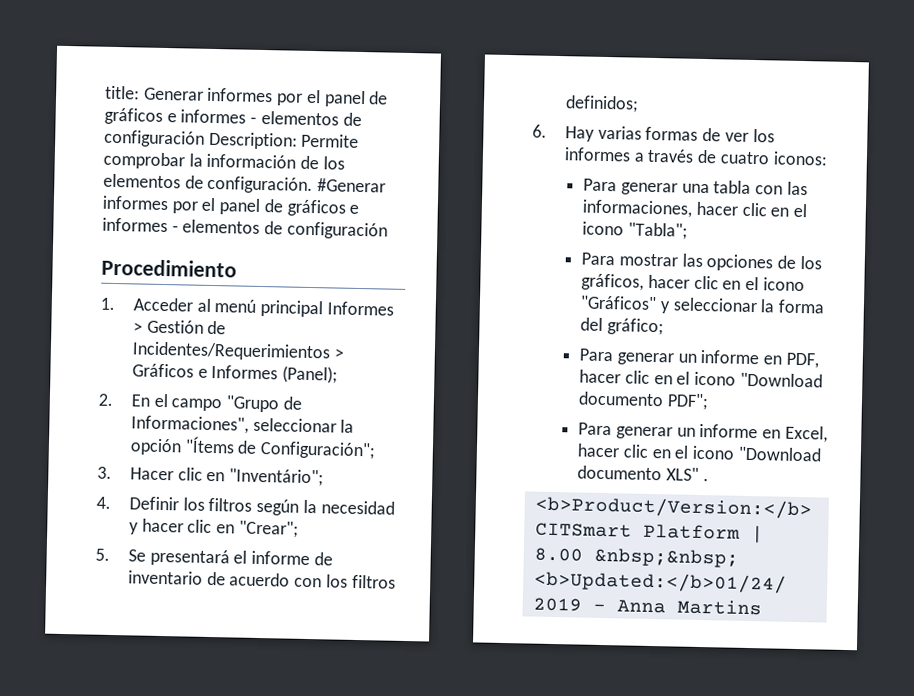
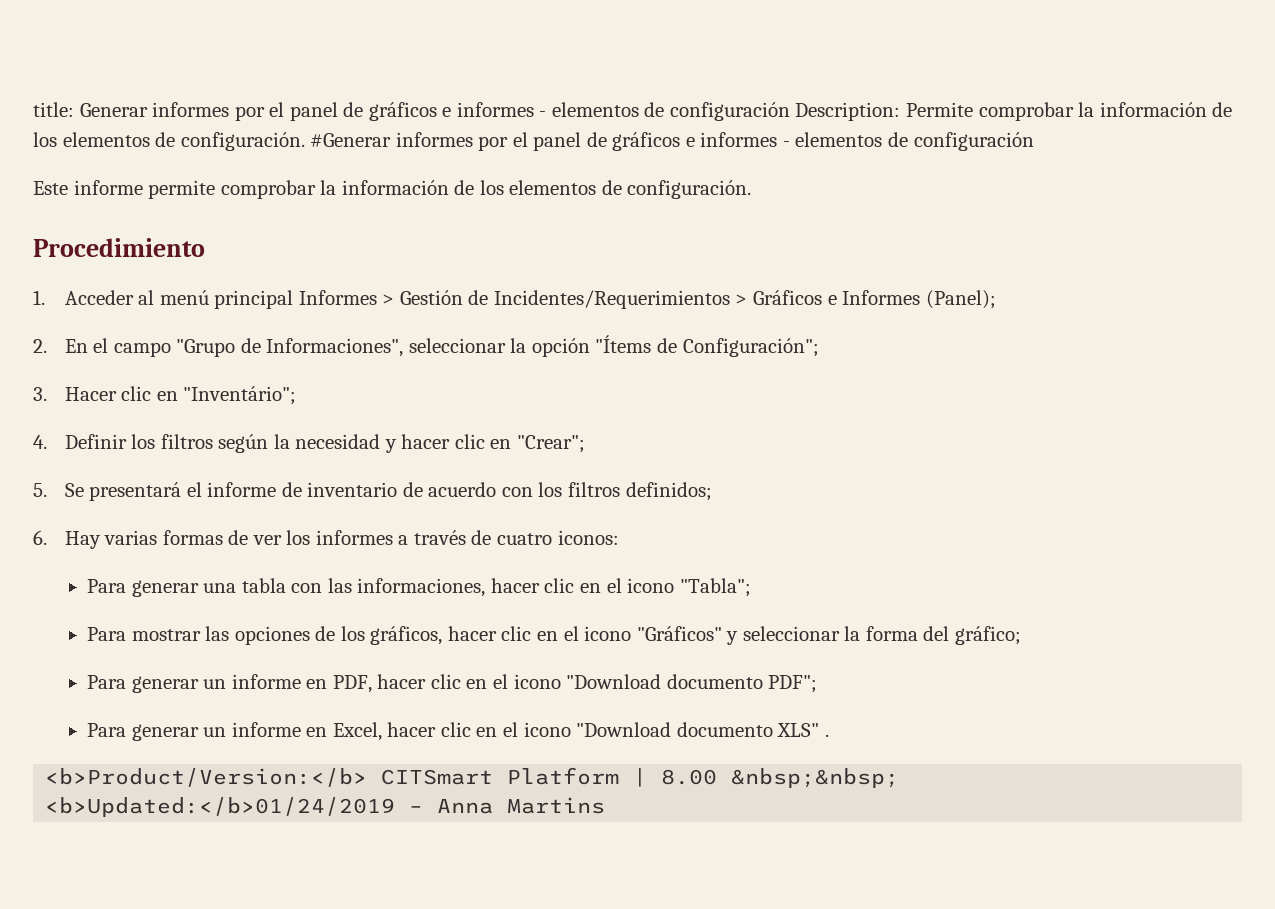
+ Este informe permite comprobar la información de los elementos de configuración.

